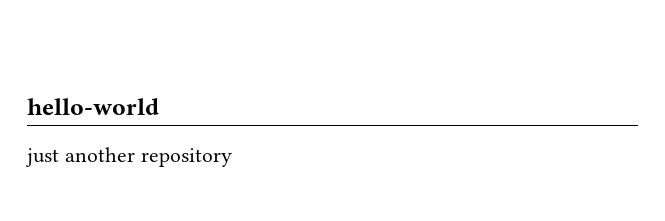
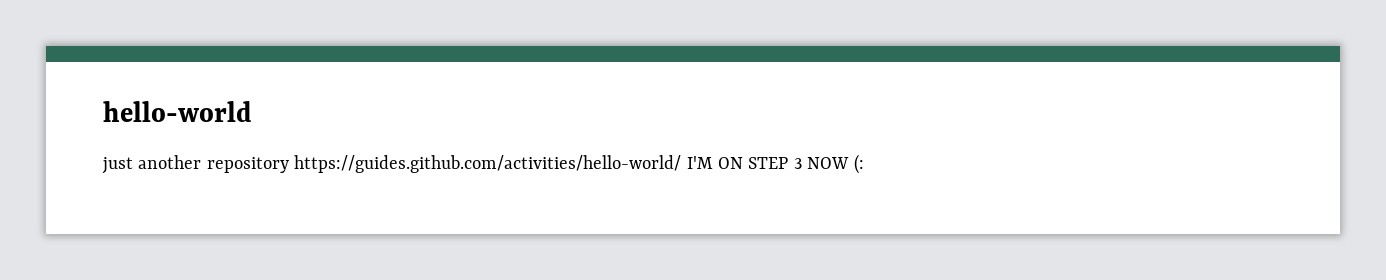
- just another repository
+ just another repository https://guides.github.com/activities/hello-world/ I'M ON STEP 3 NOW (:

